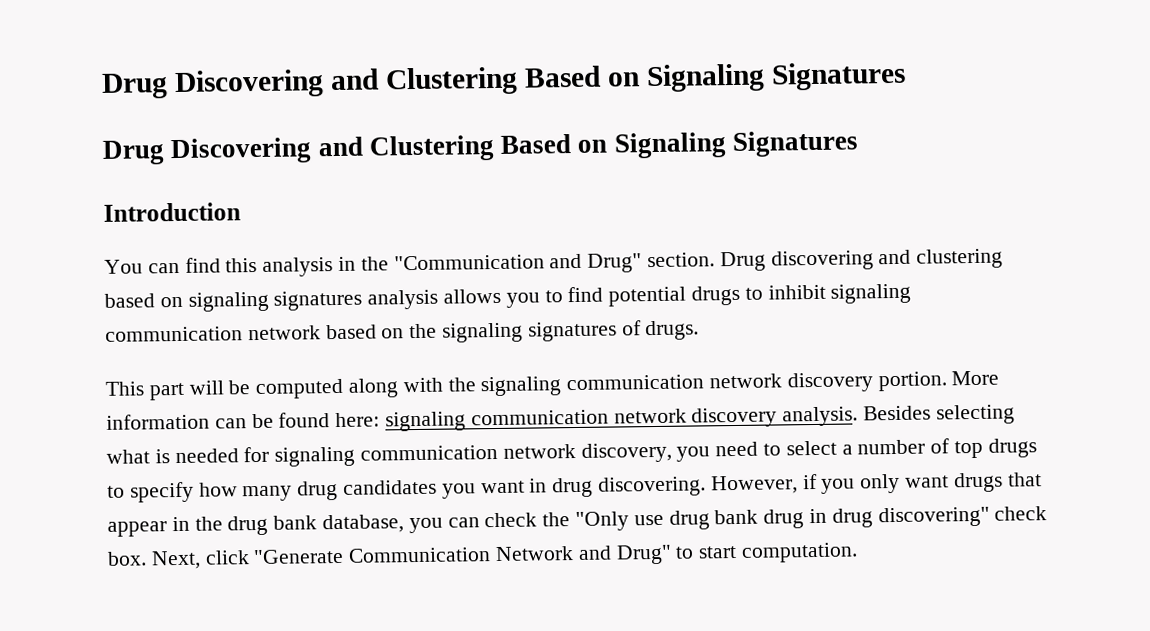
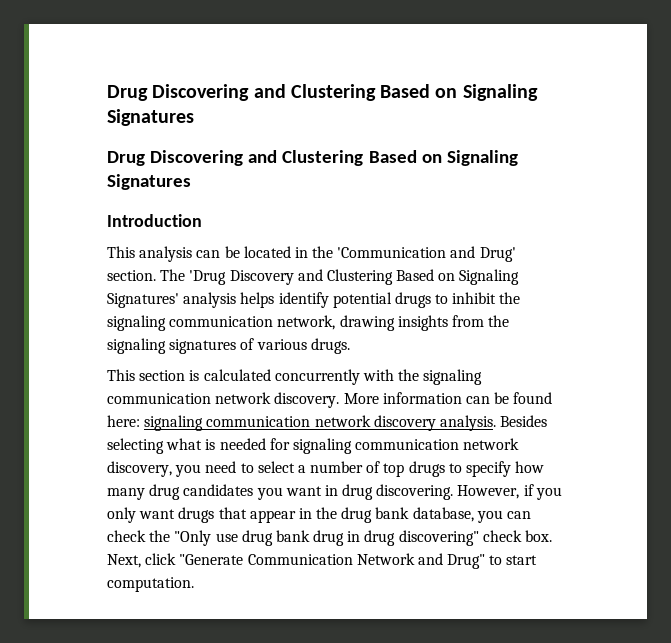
- You can find this analysis in the "Communication and Drug" section. Drug discovering and clustering based on signaling signatures analysis allows you to find potential drugs to inhibit signaling communication network based on the signaling signatures of drugs.
+ This analysis can be located in the 'Communication and Drug' section. The 'Drug Discovery and Clustering Based on Signaling Signatures' analysis helps identify potential drugs to inhibit the signaling communication network, drawing insights from the signaling signatures of various drugs.
- This part will be computed along with the signaling communication network discovery portion.
+ This section is calculated concurrently with the signaling communication network discovery.

